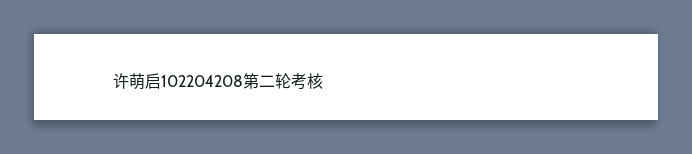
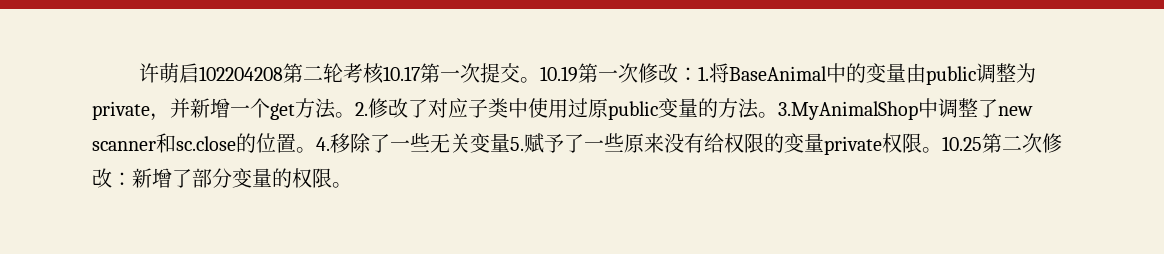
- 许萌启102204208第二轮考核
+ 许萌启102204208第二轮考核10.17第一次提交。10.19第一次修改：1.将BaseAnimal中的变量由public调整为private，并新增一个get方法。2.修改了对应子类中使用过原public变量的方法。3.MyAnimalShop中调整了new scanner和sc.close的位置。4.移除了一些无关变量5.赋予了一些原来没有给权限的变量private权限。10.25第二次修改：新增了部分变量的权限。

